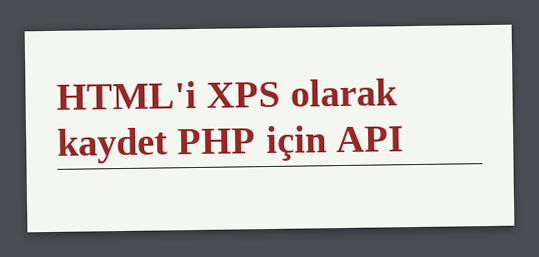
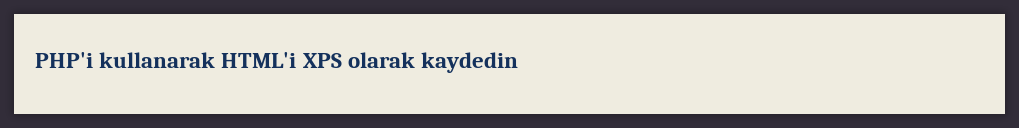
- HTML'i XPS olarak kaydet PHP için API
+ PHP'i kullanarak HTML'i XPS olarak kaydedin

